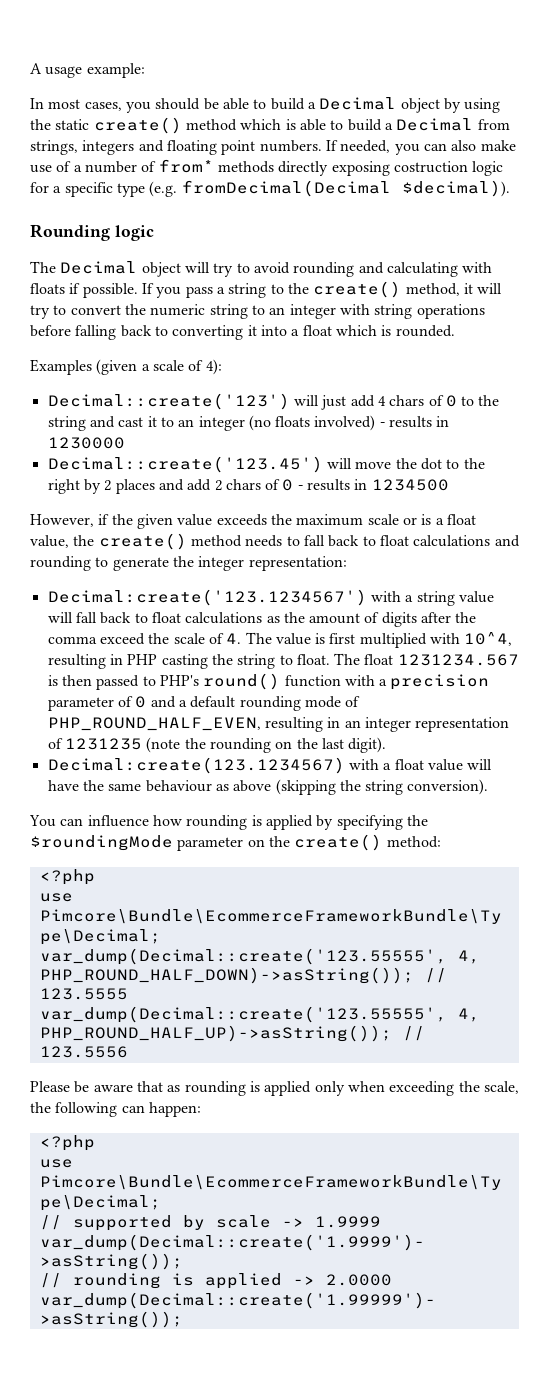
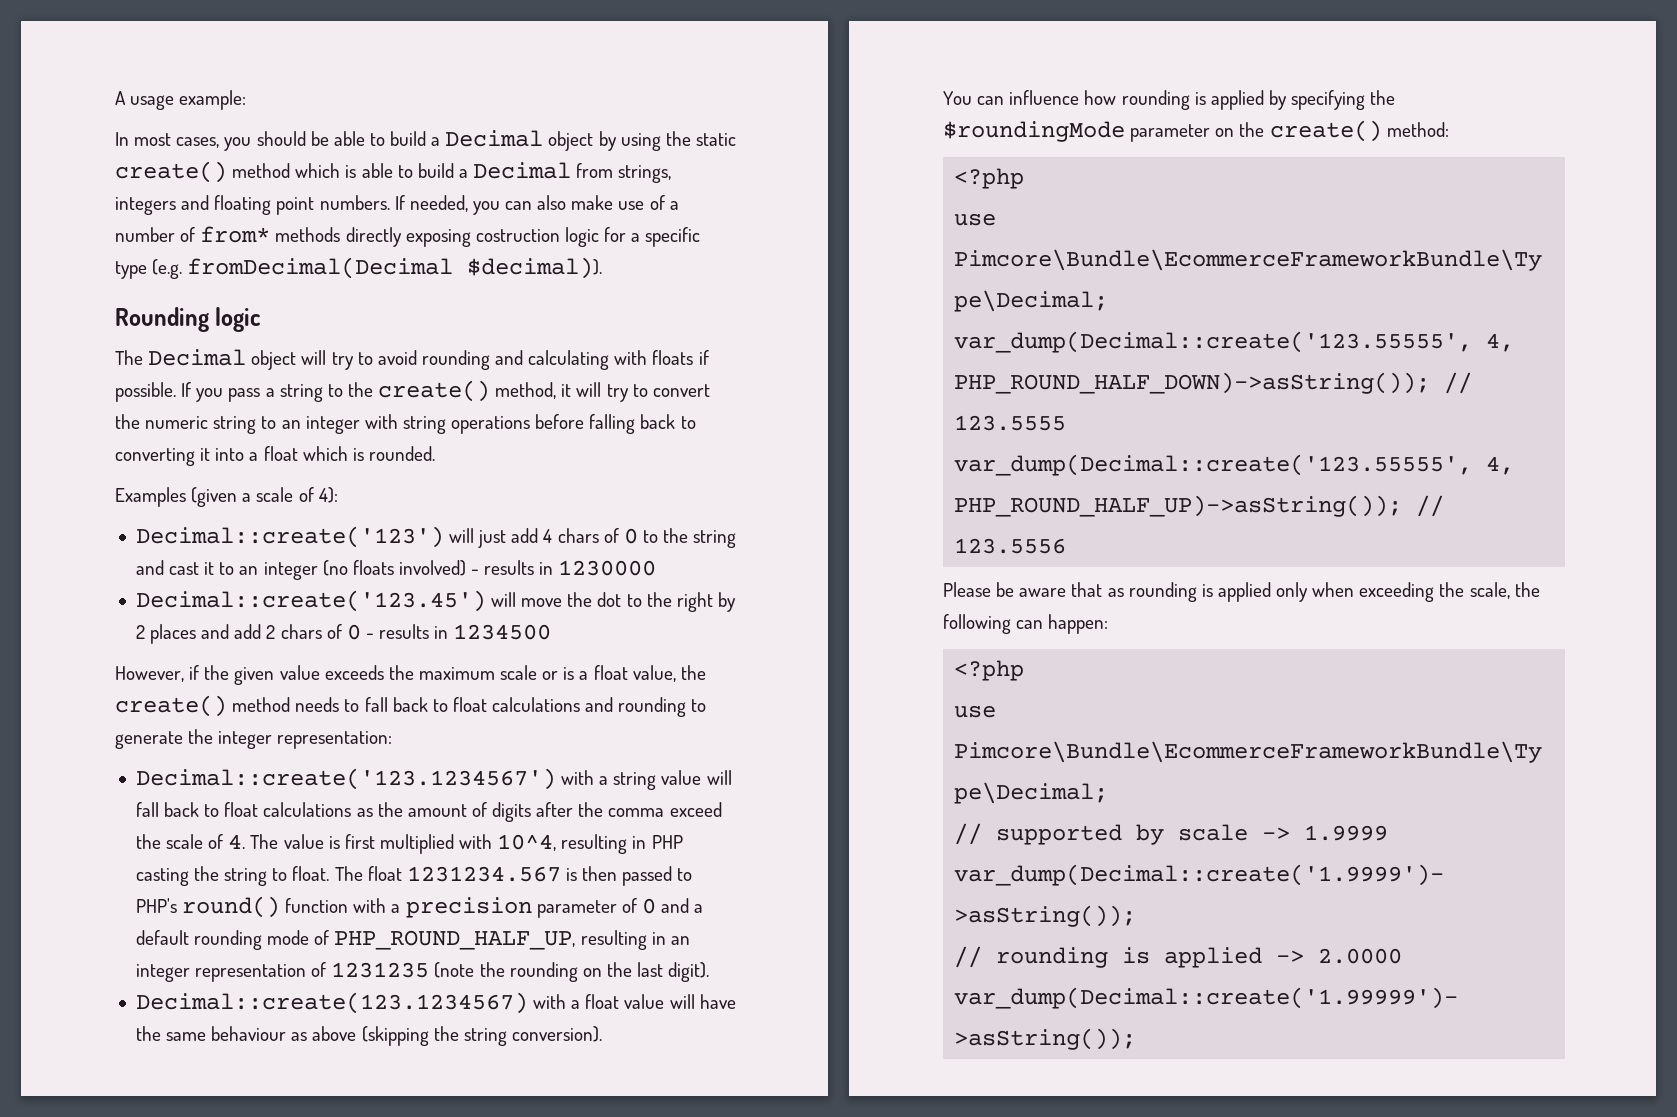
- Decimal:create('123.1234567') with a string value will fall back to float calculations as the amount of digits after the comma exceed the scale of 4. The value is first multiplied with 10^4, resulting in PHP casting the string to float.
+ Decimal::create('123.1234567') with a string value will fall back to float calculations as the amount of digits after the comma exceed the scale of 4. The value is first multiplied with 10^4, resulting in PHP casting the string to float.
- The float 1231234.567 is then passed to PHP's round() function with a precision parameter of 0 and a default rounding mode of PHP_ROUND_HALF_EVEN, resulting in an integer representation of 1231235 (note the rounding on the last digit).
+ The float 1231234.567 is then passed to PHP's round() function with a precision parameter of 0 and a default rounding mode of PHP_ROUND_HALF_UP, resulting in an integer representation of 1231235 (note the rounding on the last digit).
- Decimal:create(123.1234567) with a float value will have the same behaviour as above (skipping the string conversion).
+ Decimal::create(123.1234567) with a float value will have the same behaviour as above (skipping the string conversion).

